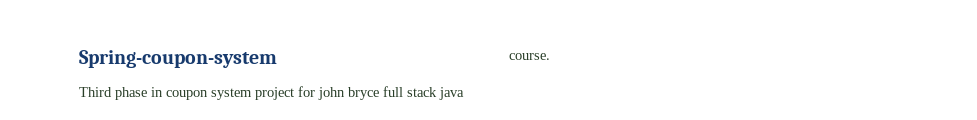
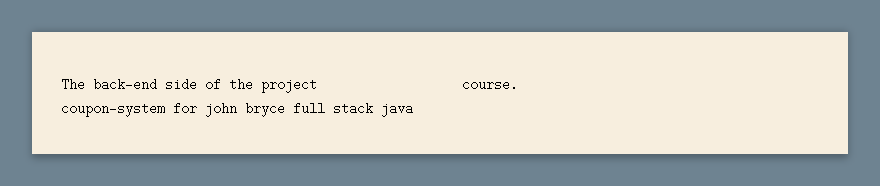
- Spring-coupon-system
- Third phase in coupon system project for john bryce full stack java course.
+ The back-end side of the project coupon-system for john bryce full stack java course.

